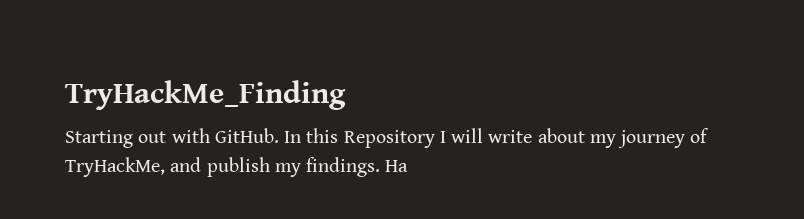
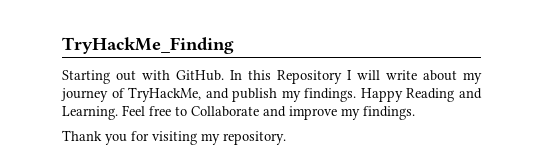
- Ha
+ Happy Reading and Learning. Feel free to Collaborate and improve my findings.
+ Thank you for visiting my repository.

